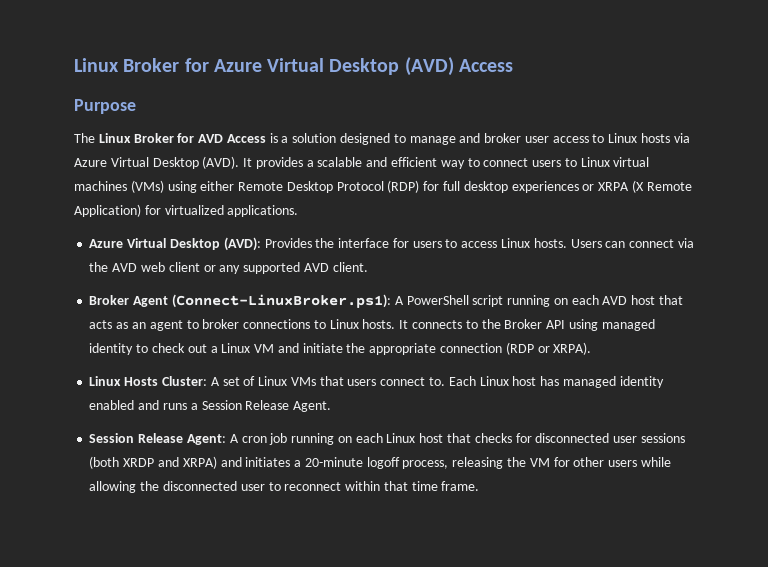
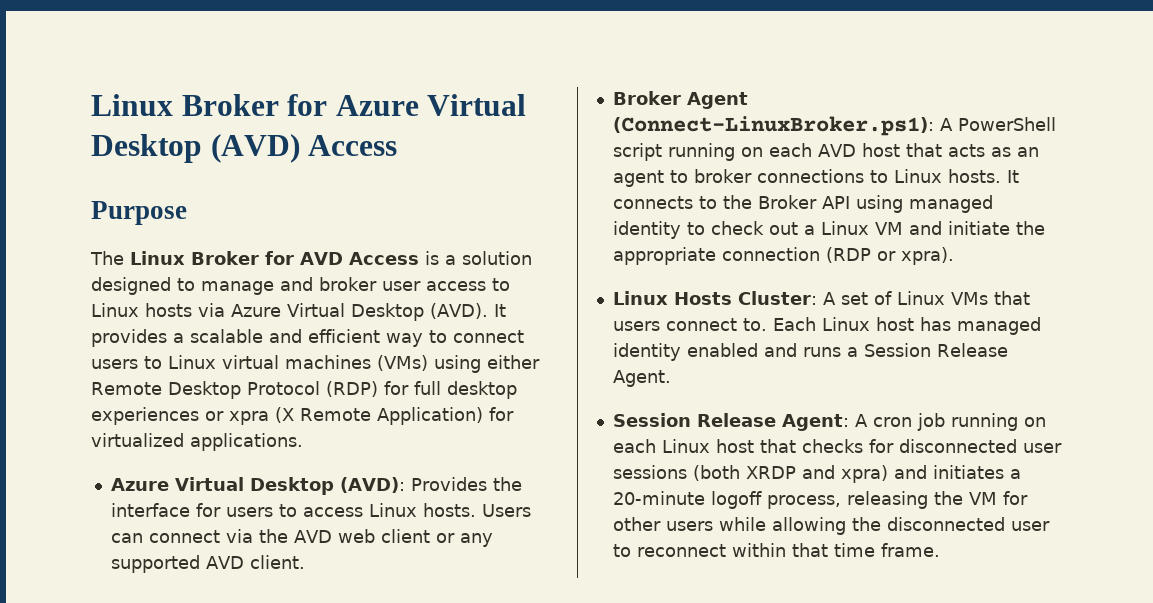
- It provides a scalable and efficient way to connect users to Linux virtual machines (VMs) using either Remote Desktop Protocol (RDP) for full desktop experiences or XRPA (X Remote Application) for virtualized applications.
+ It provides a scalable and efficient way to connect users to Linux virtual machines (VMs) using either Remote Desktop Protocol (RDP) for full desktop experiences or xpra (X Remote Application) for virtualized applications.
- It connects to the Broker API using managed identity to check out a Linux VM and initiate the appropriate connection (RDP or XRPA).
+ It connects to the Broker API using managed identity to check out a Linux VM and initiate the appropriate connection (RDP or xpra).
- Session Release Agent: A cron job running on each Linux host that checks for disconnected user sessions (both XRDP and XRPA) and initiates a 20-minute logoff process, releasing the VM for other users while allowing the disconnected user to reconnect within that time frame.
+ Session Release Agent: A cron job running on each Linux host that checks for disconnected user sessions (both XRDP and xpra) and initiates a 20-minute logoff process, releasing the VM for other users while allowing the disconnected user to reconnect within that time frame.

